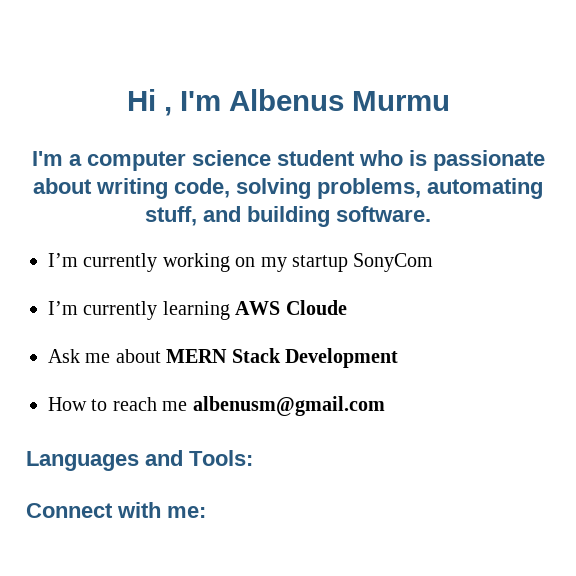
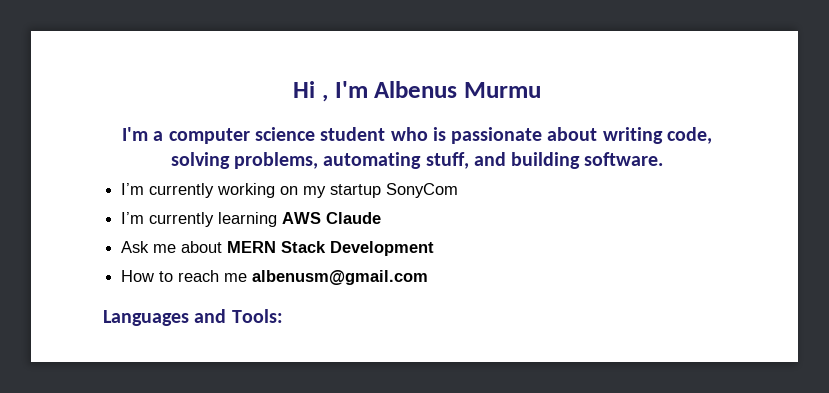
- I’m currently learning AWS Cloude
+ I’m currently learning AWS Claude
- Connect with me:

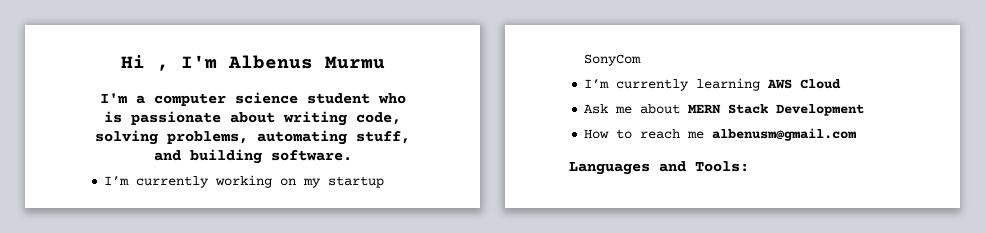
- I’m currently learning AWS Claude
+ I’m currently learning AWS Cloud

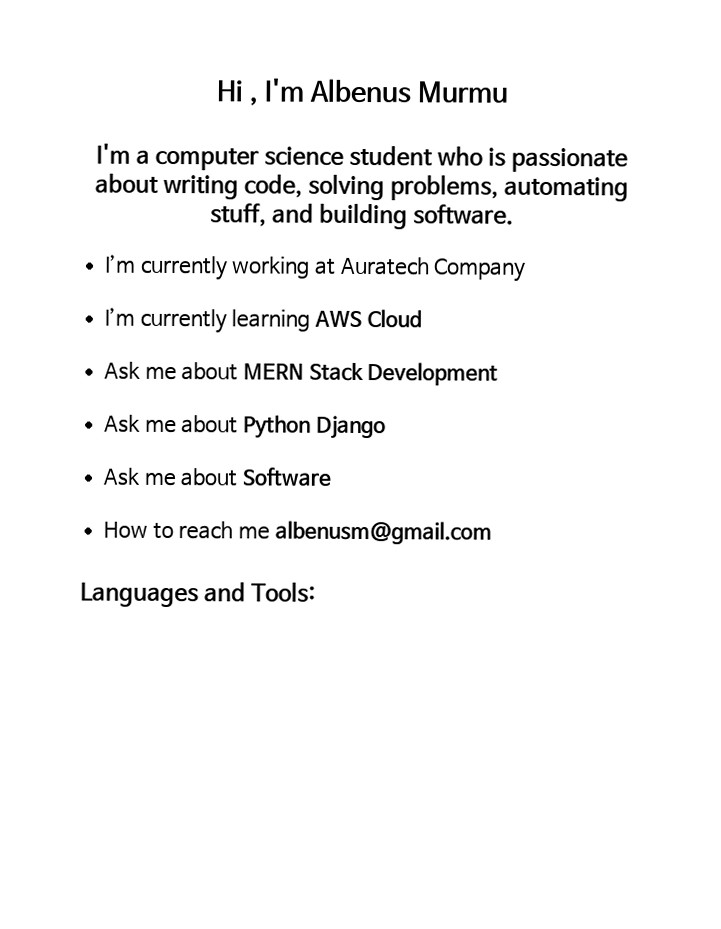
- I’m currently working on my startup SonyCom
+ I’m currently working at Auratech Company
+ Ask me about Python Django
+ Ask me about Software

